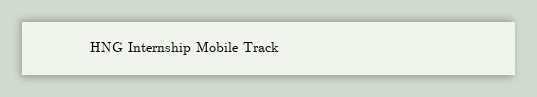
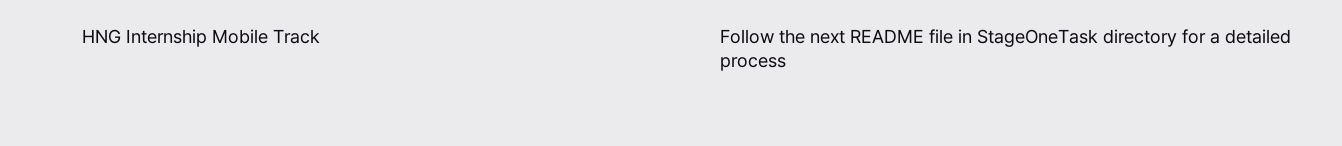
+ Follow the next README file in StageOneTask directory for a detailed process

